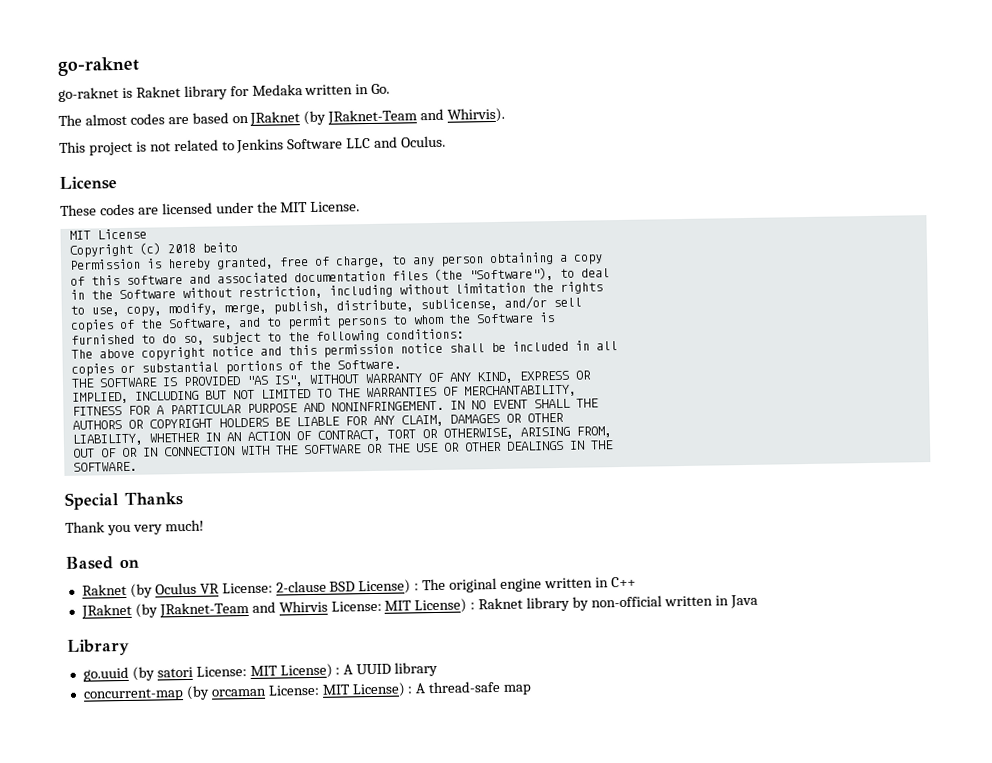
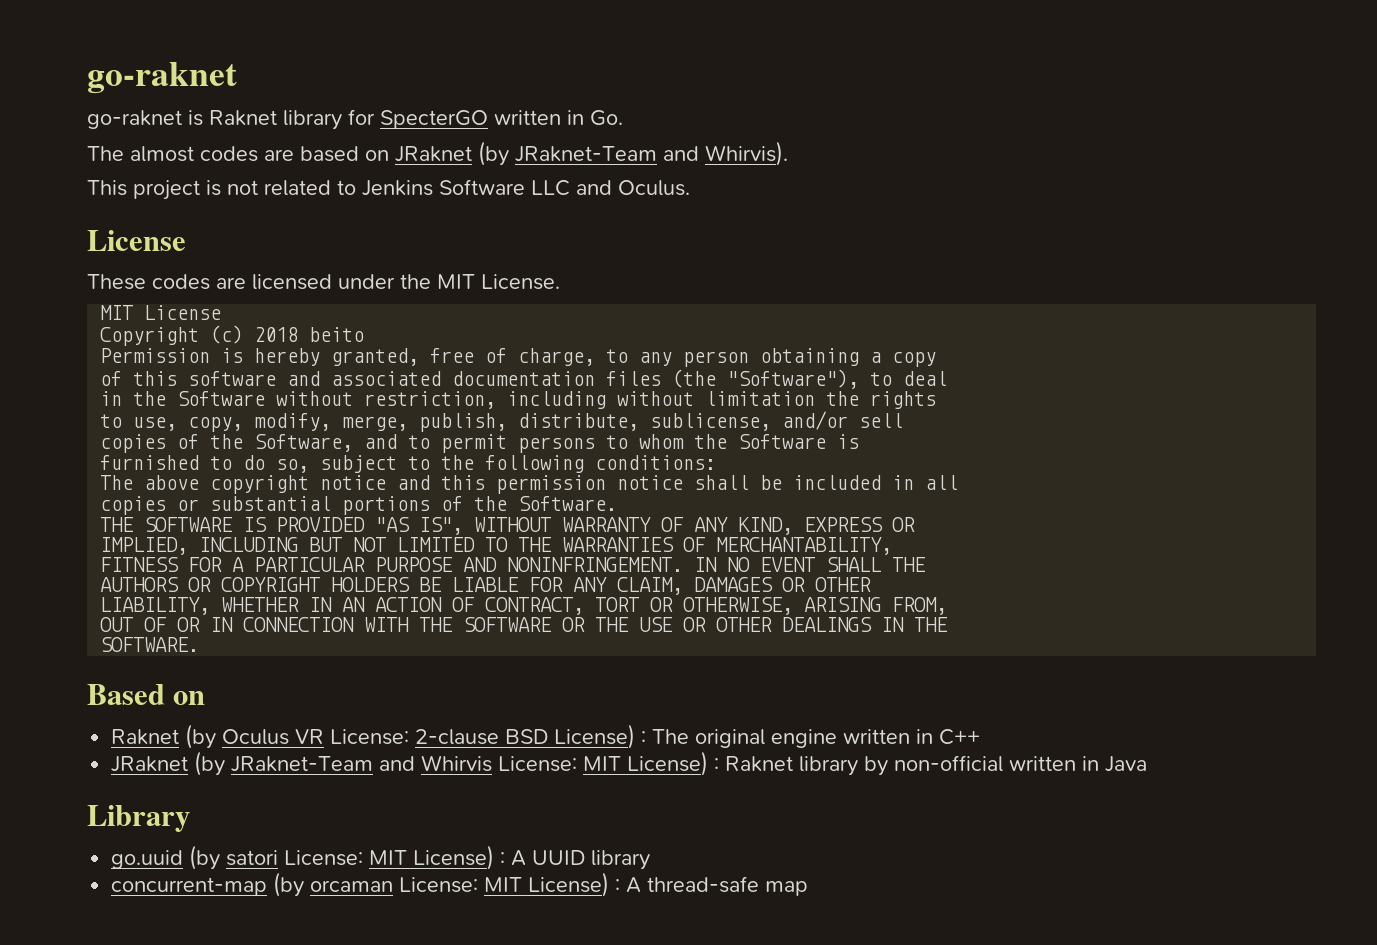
- go-raknet is Raknet library for Medaka written in Go.
+ go-raknet is Raknet library for SpecterGO written in Go.
- Special Thanks
- Thank you very much!

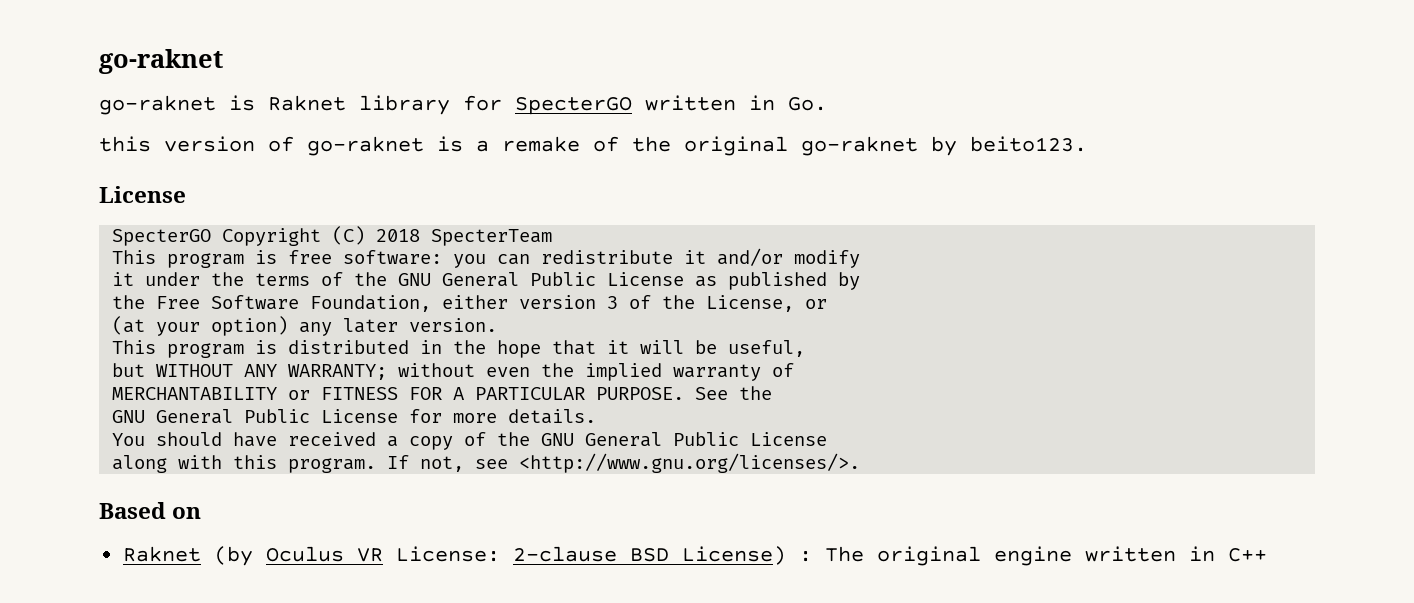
- The almost codes are based on JRaknet (by JRaknet-Team and Whirvis).
- This project is not related to Jenkins Software LLC and Oculus.
+ this version of go-raknet is a remake of the original go-raknet by beito123.
  License
- These codes are licensed under the MIT License.
- MIT License
- Copyright (c) 2018 beito
- Permission is hereby granted, free of charge, to any person obtaining a copy
- of this software and associated documentation files (the "Software"), to deal
- in the Software without restriction, including without limitation the rights
- to use, copy, modify, merge, publish, distribute, sublicense, and/or sell
- copies of the Software, and to permit persons to whom the Software is
- furnished to do so, subject to the following conditions:
- The above copyright notice and this permission notice shall be included in all
- copies or substantial portions of the Software.
- THE SOFTWARE IS PROVIDED "AS IS", WITHOUT WARRANTY OF ANY KIND, EXPRESS OR
- IMPLIED, INCLUDING BUT NOT LIMITED TO THE WARRANTIES OF MERCHANTABILITY,
- FITNESS FOR A PARTICULAR PURPOSE AND NONINFRINGEMENT. IN NO EVENT SHALL THE
- AUTHORS OR COPYRIGHT HOLDERS BE LIABLE FOR ANY CLAIM, DAMAGES OR OTHER
- LIABILITY, WHETHER IN AN ACTION OF CONTRACT, TORT OR OTHERWISE, ARISING FROM,
- OUT OF OR IN CONNECTION WITH THE SOFTWARE OR THE USE OR OTHER DEALINGS IN THE
- SOFTWARE.
+ SpecterGO Copyright (C) 2018 SpecterTeam
+ This program is free software: you can redistribute it and/or modify
+ it under the terms of the GNU General Public License as published by
+ the Free Software Foundation, either version 3 of the License, or
+ (at your option) any later version.
+ This program is distributed in the hope that it will be useful,
+ but WITHOUT ANY WARRANTY; without even the implied warranty of
+ MERCHANTABILITY or FITNESS FOR A PARTICULAR PURPOSE. See the
+ GNU General Public License for more details.
+ You should have received a copy of the GNU General Public License
+ along with this program. If not, see <http://www.gnu.org/licenses/>.
- JRaknet (by JRaknet-Team and Whirvis License: MIT License) : Raknet library by non-official written in Java
- Library
- go.uuid (by satori License: MIT License) : A UUID library
- concurrent-map (by orcaman License: MIT License) : A thread-safe map

